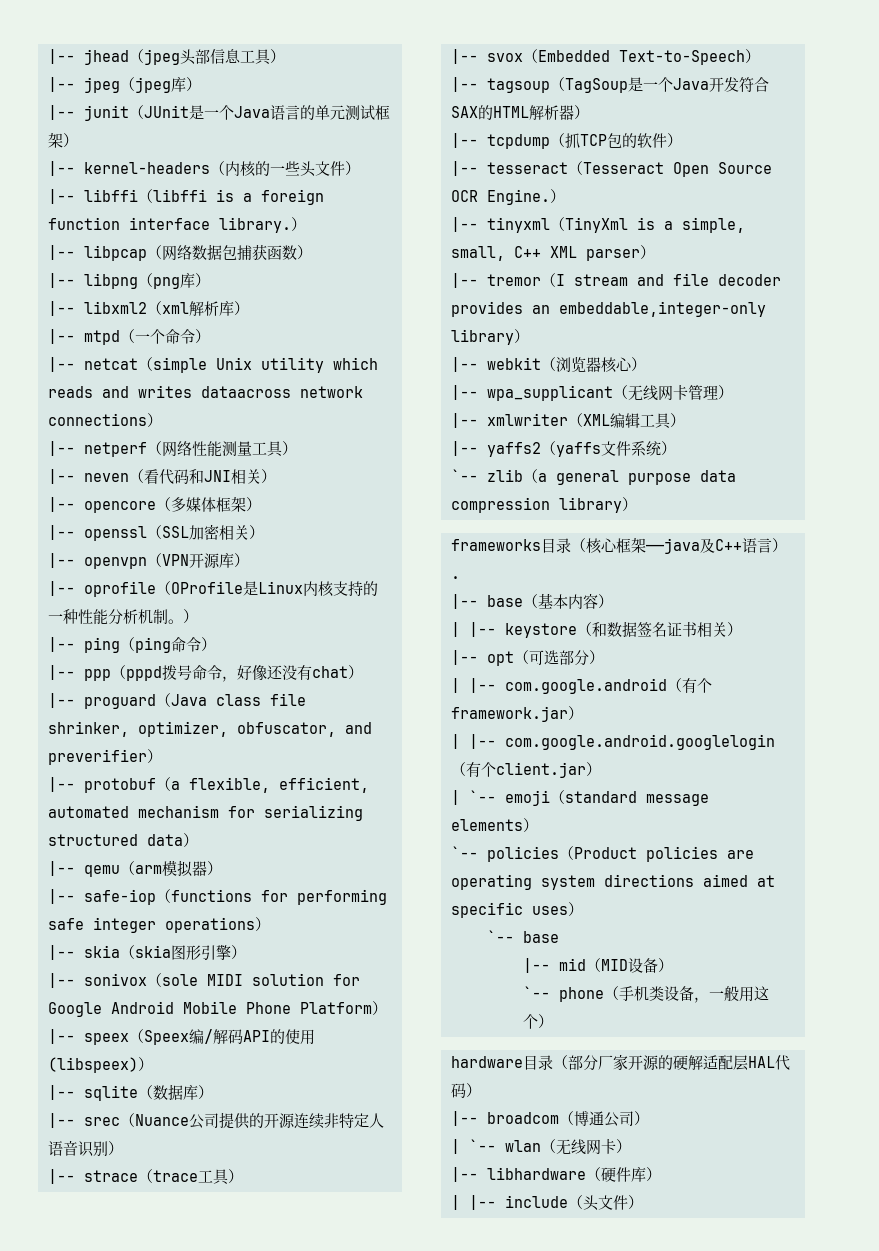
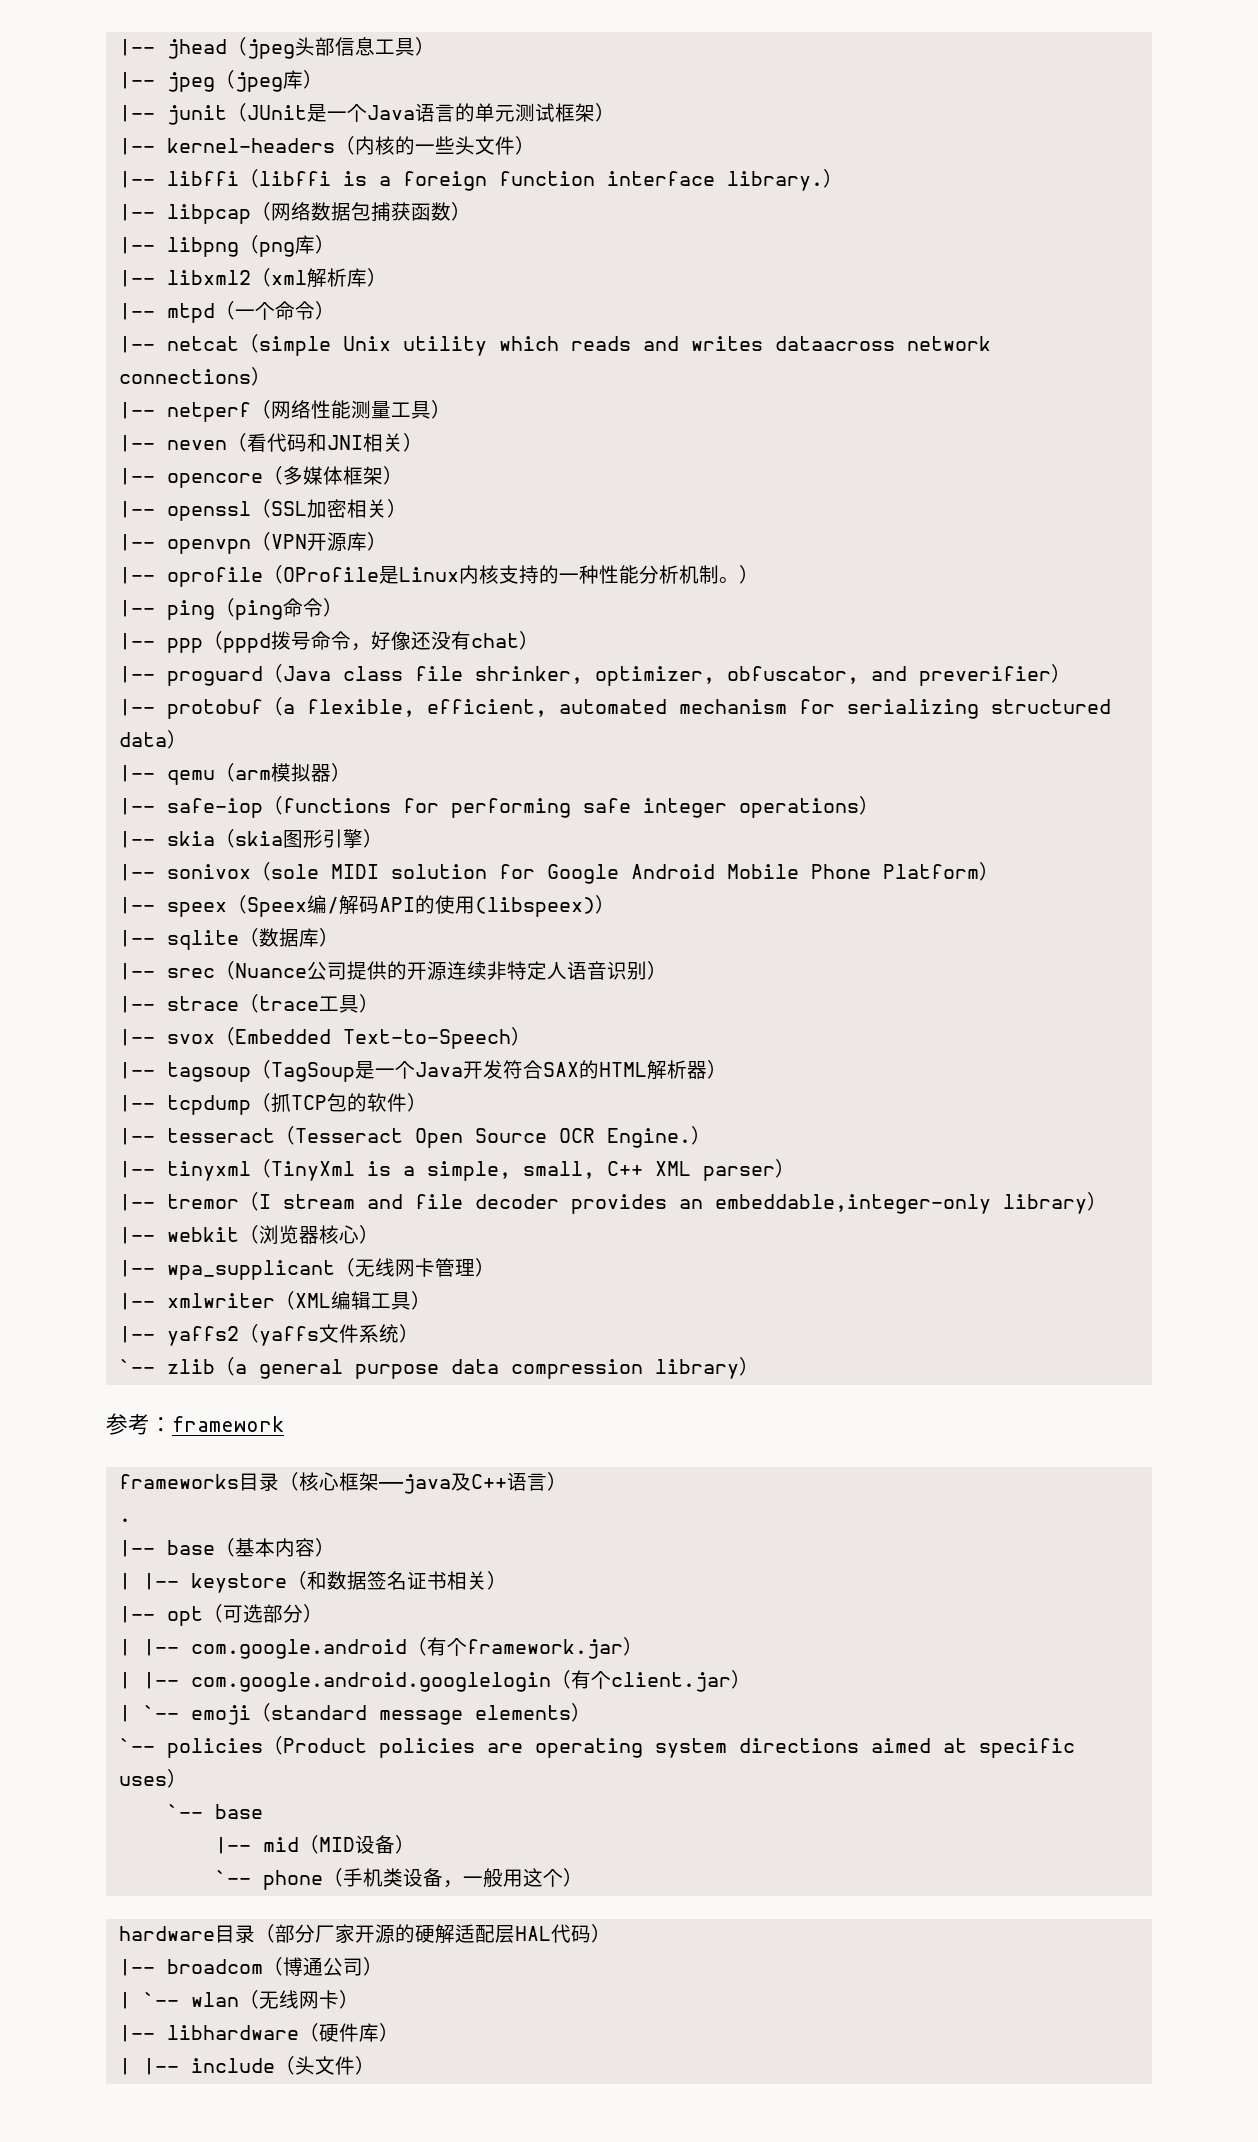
+ 参考：framework

